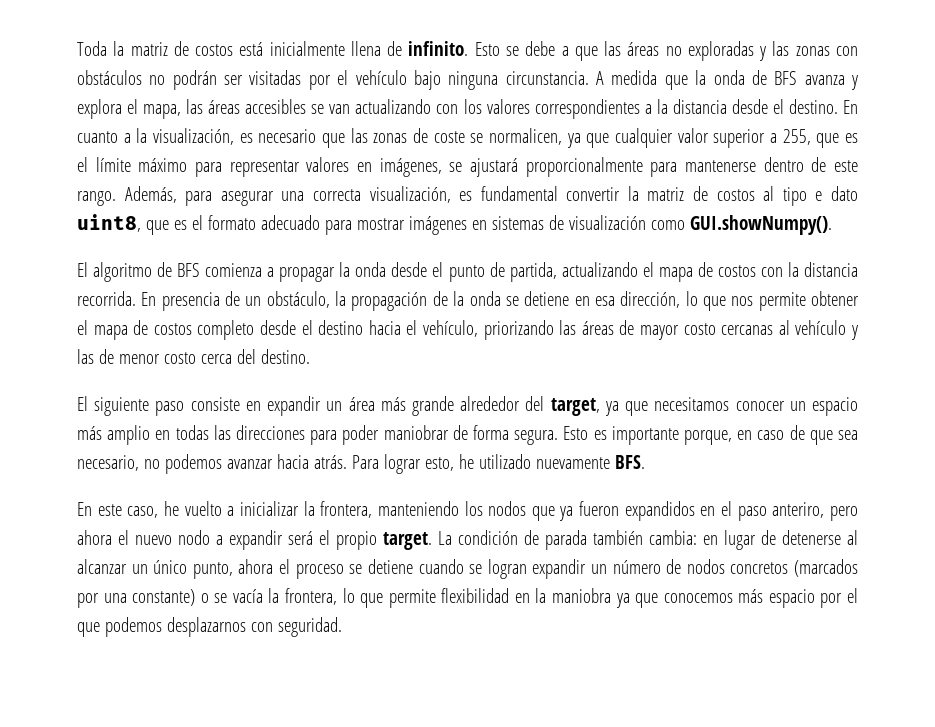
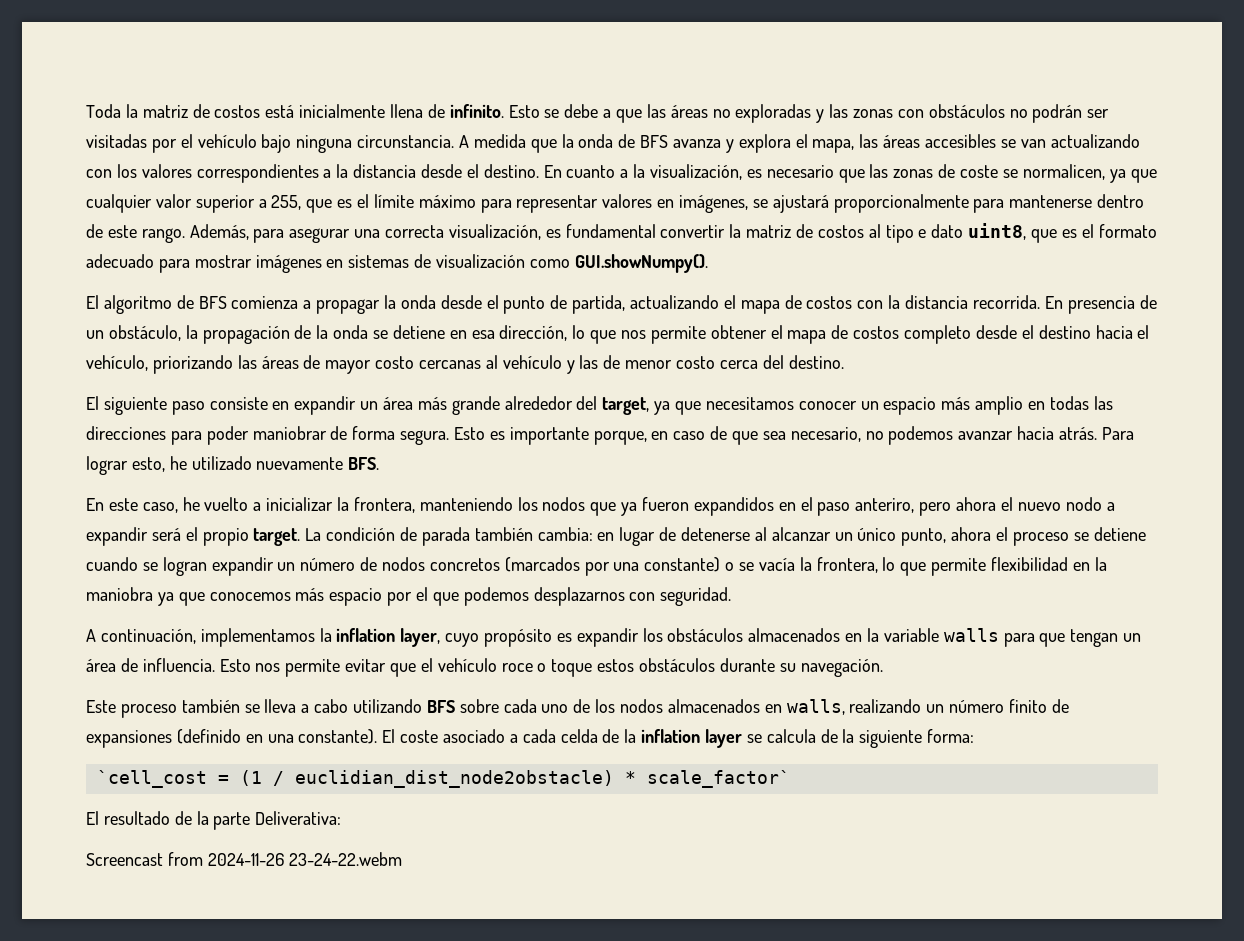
+ A continuación, implementamos la inflation layer, cuyo propósito es expandir los obstáculos almacenados en la variable walls para que tengan un área de influencia. Esto nos permite evitar que el vehículo roce o toque estos obstáculos durante su navegación.
+ Este proceso también se lleva a cabo utilizando BFS sobre cada uno de los nodos almacenados en walls, realizando un número finito de expansiones (definido en una constante). El coste asociado a cada celda de la inflation layer se calcula de la siguiente forma:
+ `cell_cost = (1 / euclidian_dist_node2obstacle) * scale_factor`
+ El resultado de la parte Deliverativa:
+ Screencast from 2024-11-26 23-24-22.webm

